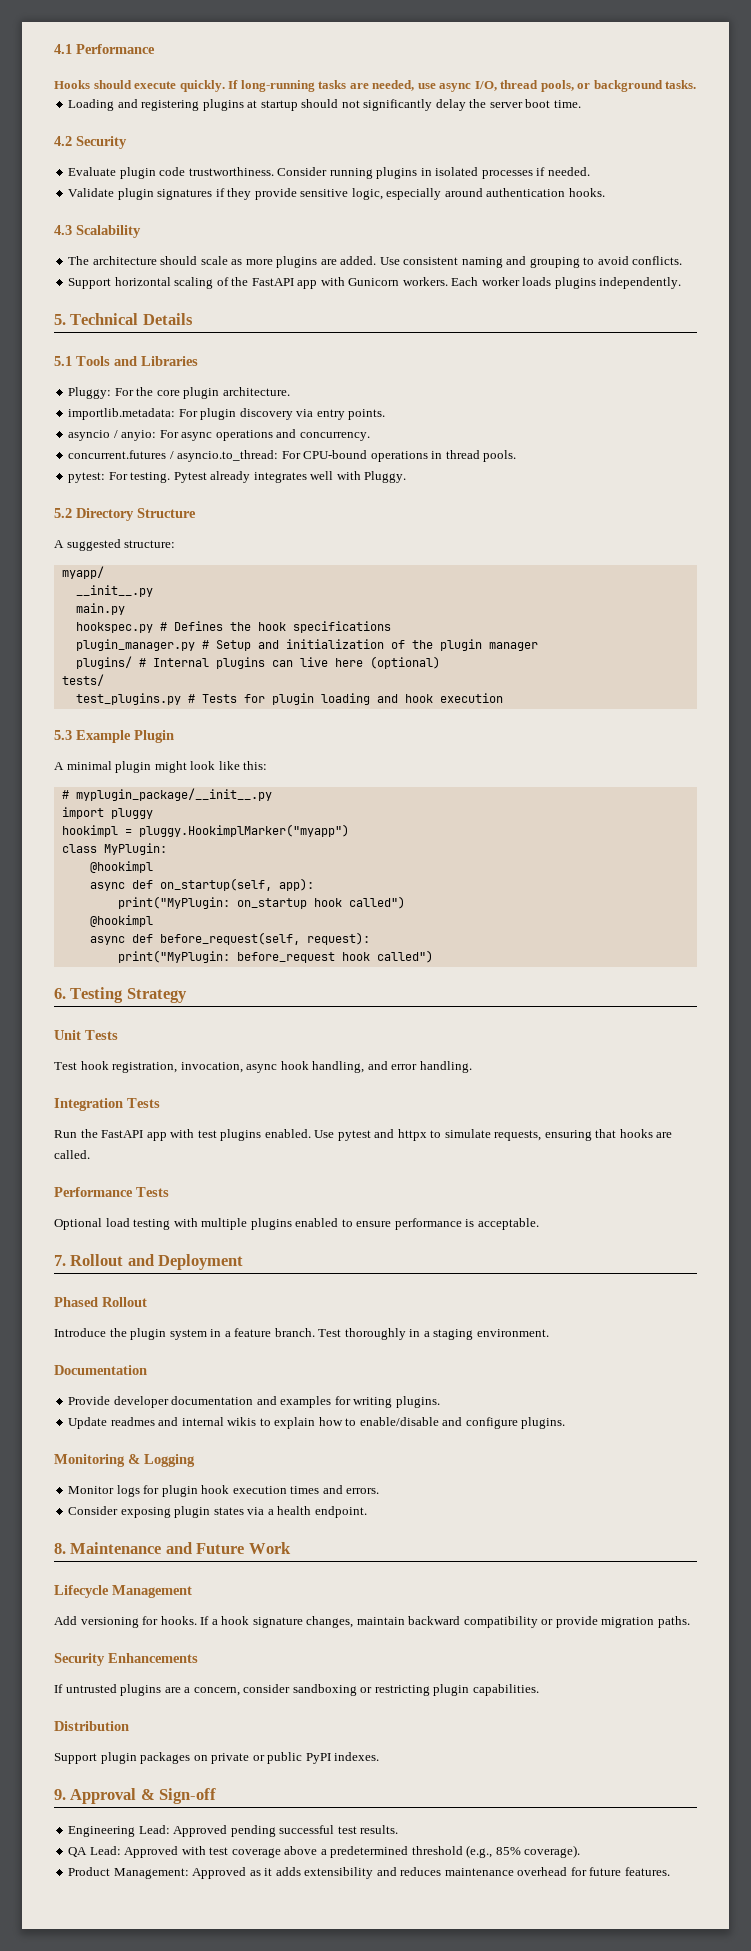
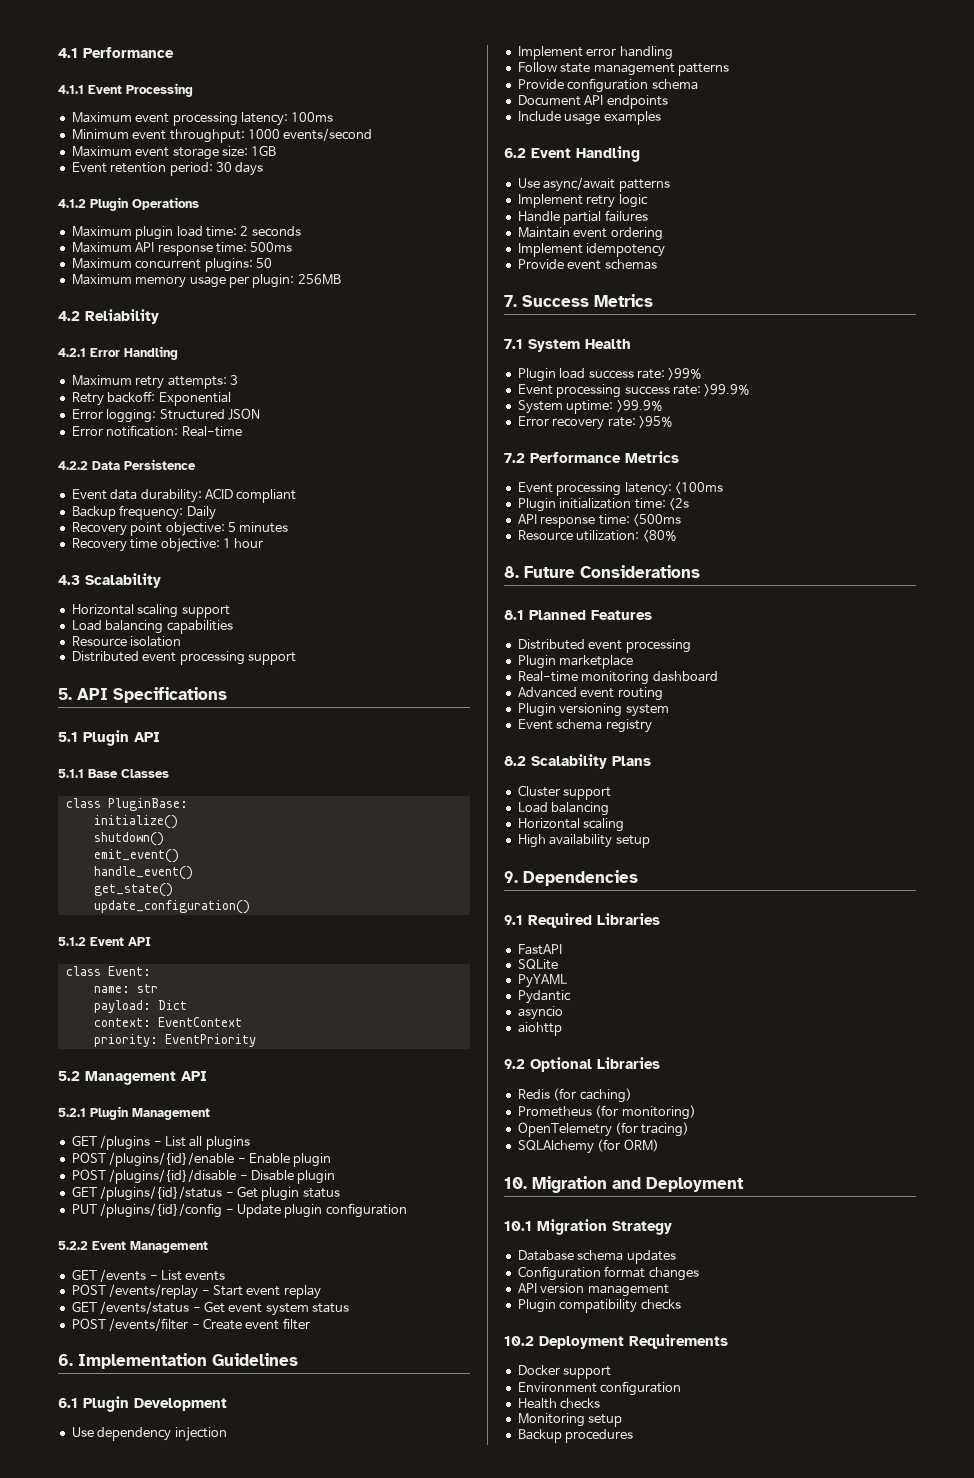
- Hooks should execute quickly. If long-running tasks are needed, use async I/O, thread pools, or background tasks.
- Loading and registering plugins at startup should not significantly delay the server boot time.
- 4.2 Security
- Evaluate plugin code trustworthiness. Consider running plugins in isolated processes if needed.
- Validate plugin signatures if they provide sensitive logic, especially around authentication hooks.
+ 4.1.1 Event Processing
+ Maximum event processing latency: 100ms
+ Minimum event throughput: 1000 events/second
+ Maximum event storage size: 1GB
+ Event retention period: 30 days
+ 4.1.2 Plugin Operations
+ Maximum plugin load time: 2 seconds
+ Maximum API response time: 500ms
+ Maximum concurrent plugins: 50
+ Maximum memory usage per plugin: 256MB
+ 4.2 Reliability
+ 4.2.1 Error Handling
+ Maximum retry attempts: 3
+ Retry backoff: Exponential
+ Error logging: Structured JSON
+ Error notification: Real-time
+ 4.2.2 Data Persistence
+ Event data durability: ACID compliant
+ Backup frequency: Daily
+ Recovery point objective: 5 minutes
+ Recovery time objective: 1 hour
  4.3 Scalability
- The architecture should scale as more plugins are added. Use consistent naming and grouping to avoid conflicts.
- Support horizontal scaling of the FastAPI app with Gunicorn workers. Each worker loads plugins independently.
+ Horizontal scaling support
+ Load balancing capabilities
+ Resource isolation
+ Distributed event processing support
- 5. Technical Details
+ 5. API Specifications
- 5.1 Tools and Libraries
- Pluggy: For the core plugin architecture.
- importlib.metadata: For plugin discovery via entry points.
- asyncio / anyio: For async operations and concurrency.
- concurrent.futures / asyncio.to_thread: For CPU-bound operations in thread pools.
- pytest: For testing. Pytest already integrates well with Pluggy.
- 5.2 Directory Structure
- A suggested structure:
- myapp/
- __init__.py
- main.py
- hookspec.py # Defines the hook specifications
- plugin_manager.py # Setup and initialization of the plugin manager
- plugins/ # Internal plugins can live here (optional)
- tests/
- test_plugins.py # Tests for plugin loading and hook execution
- 5.3 Example Plugin
- A minimal plugin might look like this:
- # myplugin_package/__init__.py
- import pluggy
- hookimpl = pluggy.HookimplMarker("myapp")
- class MyPlugin:
- @hookimpl
- async def on_startup(self, app):
- print("MyPlugin: on_startup hook called")
- @hookimpl
- async def before_request(self, request):
- print("MyPlugin: before_request hook called")
- 6. Testing Strategy
- Unit Tests
- Test hook registration, invocation, async hook handling, and error handling.
- Integration Tests
- Run the FastAPI app with test plugins enabled. Use pytest and httpx to simulate requests, ensuring that hooks are called.
- Performance Tests
- Optional load testing with multiple plugins enabled to ensure performance is acceptable.
- 7. Rollout and Deployment
- Phased Rollout
- Introduce the plugin system in a feature branch. Test thoroughly in a staging environment.
- Documentation
- Provide developer documentation and examples for writing plugins.
- Update readmes and internal wikis to explain how to enable/disable and configure plugins.
- Monitoring & Logging
- Monitor logs for plugin hook execution times and errors.
- Consider exposing plugin states via a health endpoint.
- 8. Maintenance and Future Work
- Lifecycle Management
- Add versioning for hooks. If a hook signature changes, maintain backward compatibility or provide migration paths.
- Security Enhancements
- If untrusted plugins are a concern, consider sandboxing or restricting plugin capabilities.
- Distribution
- Support plugin packages on private or public PyPI indexes.
- 9. Approval & Sign-off
- Engineering Lead: Approved pending successful test results.
- QA Lead: Approved with test coverage above a predetermined threshold (e.g., 85% coverage).
- Product Management: Approved as it adds extensibility and reduces maintenance overhead for future features.
+ 5.1 Plugin API
+ 5.1.1 Base Classes
+ class PluginBase:
+ initialize()
+ shutdown()
+ emit_event()
+ handle_event()
+ get_state()
+ update_configuration()
+ 5.1.2 Event API
+ class Event:
+ name: str
+ payload: Dict
+ context: EventContext
+ priority: EventPriority
+ 5.2 Management API
+ 5.2.1 Plugin Management
+ GET /plugins - List all plugins
+ POST /plugins/{id}/enable - Enable plugin
+ POST /plugins/{id}/disable - Disable plugin
+ GET /plugins/{id}/status - Get plugin status
+ PUT /plugins/{id}/config - Update plugin configuration
+ 5.2.2 Event Management
+ GET /events - List events
+ POST /events/replay - Start event replay
+ GET /events/status - Get event system status
+ POST /events/filter - Create event filter
+ 6. Implementation Guidelines
+ 6.1 Plugin Development
+ Use dependency injection
+ Implement error handling
+ Follow state management patterns
+ Provide configuration schema
+ Document API endpoints
+ Include usage examples
+ 6.2 Event Handling
+ Use async/await patterns
+ Implement retry logic
+ Handle partial failures
+ Maintain event ordering
+ Implement idempotency
+ Provide event schemas
+ 7. Success Metrics
+ 7.1 System Health
+ Plugin load success rate: >99%
+ Event processing success rate: >99.9%
+ System uptime: >99.9%
+ Error recovery rate: >95%
+ 7.2 Performance Metrics
+ Event processing latency: <100ms
+ Plugin initialization time: <2s
+ API response time: <500ms
+ Resource utilization: <80%
+ 8. Future Considerations
+ 8.1 Planned Features
+ Distributed event processing
+ Plugin marketplace
+ Real-time monitoring dashboard
+ Advanced event routing
+ Plugin versioning system
+ Event schema registry
+ 8.2 Scalability Plans
+ Cluster support
+ Load balancing
+ Horizontal scaling
+ High availability setup
+ 9. Dependencies
+ 9.1 Required Libraries
+ FastAPI
+ SQLite
+ PyYAML
+ Pydantic
+ asyncio
+ aiohttp
+ 9.2 Optional Libraries
+ Redis (for caching)
+ Prometheus (for monitoring)
+ OpenTelemetry (for tracing)
+ SQLAlchemy (for ORM)
+ 10. Migration and Deployment
+ 10.1 Migration Strategy
+ Database schema updates
+ Configuration format changes
+ API version management
+ Plugin compatibility checks
+ 10.2 Deployment Requirements
+ Docker support
+ Environment configuration
+ Health checks
+ Monitoring setup
+ Backup procedures

